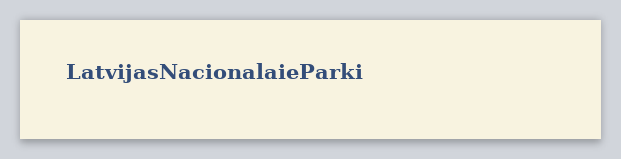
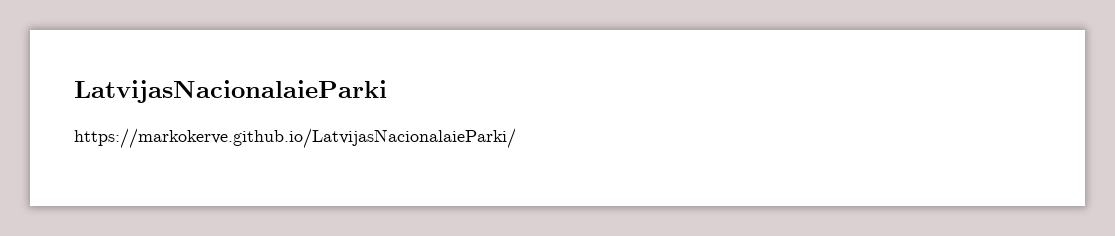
+ https://markokerve.github.io/LatvijasNacionalaieParki/

